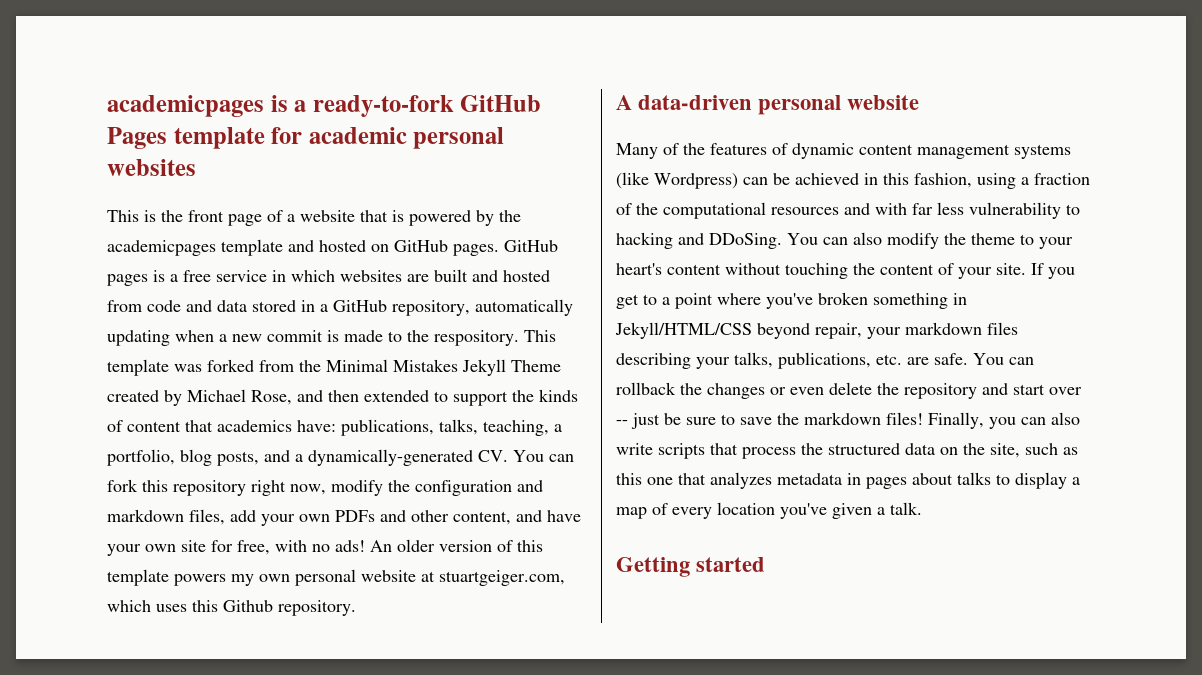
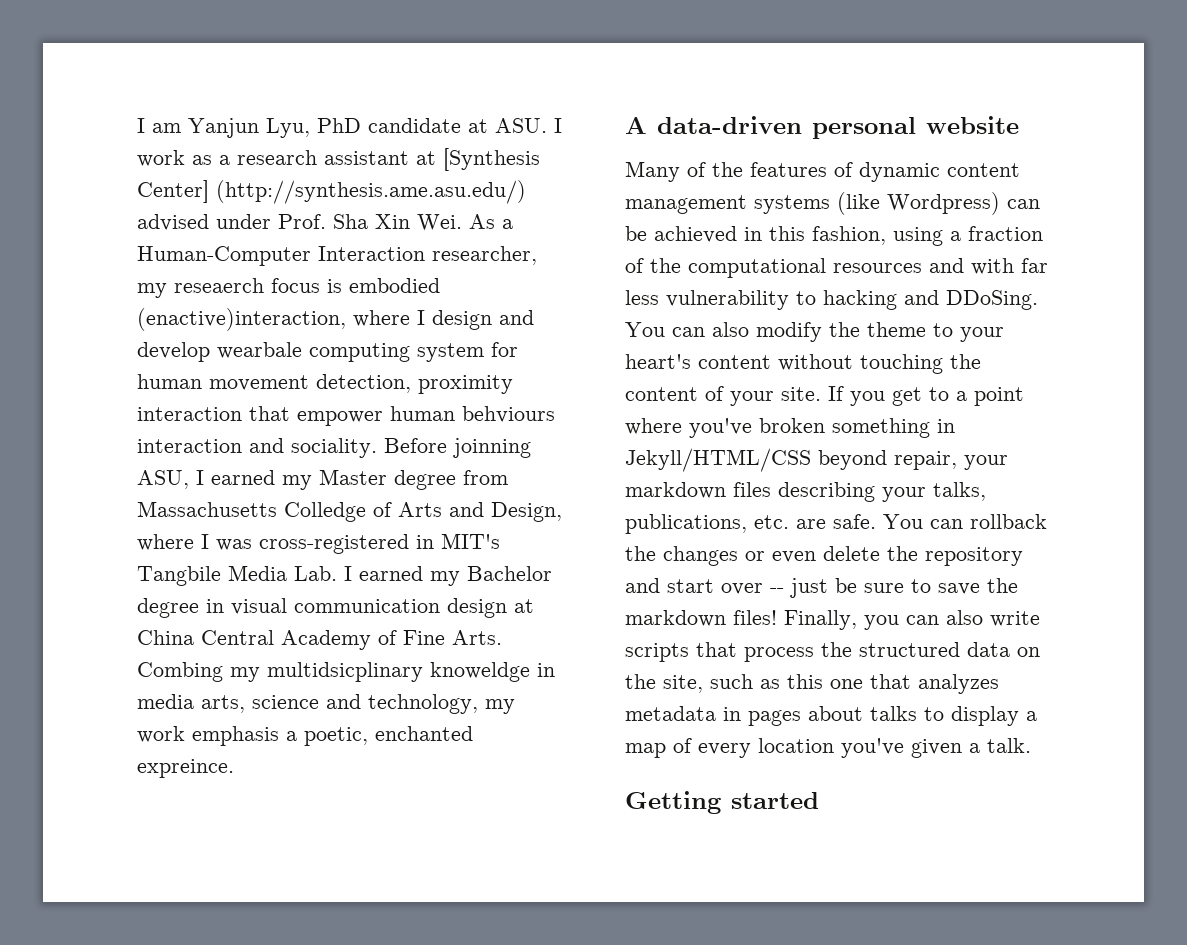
- academicpages is a ready-to-fork GitHub Pages template for academic personal websites
- This is the front page of a website that is powered by the academicpages template and hosted on GitHub pages. GitHub pages is a free service in which websites are built and hosted from code and data stored in a GitHub repository, automatically updating when a new commit is made to the respository. This template was forked from the Minimal Mistakes Jekyll Theme created by Michael Rose, and then extended to support the kinds of content that academics have: publications, talks, teaching, a portfolio, blog posts, and a dynamically-generated CV. You can fork this repository right now, modify the configuration and markdown files, add your own PDFs and other content, and have your own site for free, with no ads! An older version of this template powers my own personal website at stuartgeiger.com, which uses this Github repository.
+ I am Yanjun Lyu, PhD candidate at ASU. I work as a research assistant at [Synthesis Center] (http://synthesis.ame.asu.edu/) advised under Prof. Sha Xin Wei. As a Human-Computer Interaction researcher, my reseaerch focus is embodied (enactive)interaction, where I design and develop wearbale computing system for human movement detection, proximity interaction that empower human behviours interaction and sociality. Before joinning ASU, I earned my Master degree from Massachusetts Colledge of Arts and Design, where I was cross-registered in MIT's Tangbile Media Lab. I earned my Bachelor degree in visual communication design at China Central Academy of Fine Arts. Combing my multidsicplinary knoweldge in media arts, science and technology, my work emphasis a poetic, enchanted expreince.

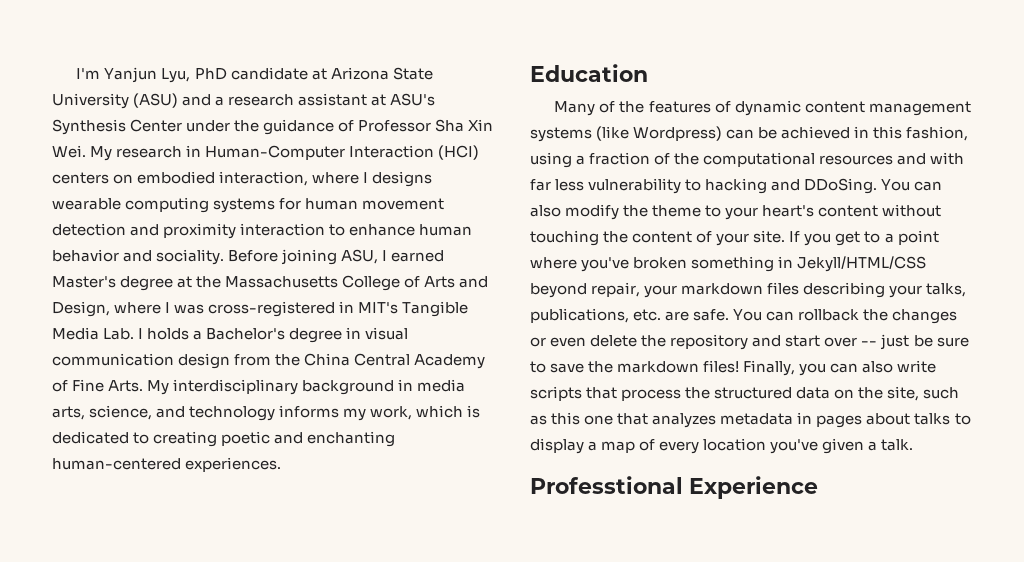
- I am Yanjun Lyu, PhD candidate at ASU. I work as a research assistant at [Synthesis Center] (http://synthesis.ame.asu.edu/) advised under Prof. Sha Xin Wei. As a Human-Computer Interaction researcher, my reseaerch focus is embodied (enactive)interaction, where I design and develop wearbale computing system for human movement detection, proximity interaction that empower human behviours interaction and sociality.
+ I'm Yanjun Lyu, PhD candidate at Arizona State University (ASU) and a research assistant at ASU's Synthesis Center under the guidance of Professor Sha Xin Wei. My research in Human-Computer Interaction (HCI) centers on embodied interaction, where I designs wearable computing systems for human movement detection and proximity interaction to enhance human behavior and sociality.
- Before joinning ASU, I earned my Master degree from Massachusetts Colledge of Arts and Design, where I was cross-registered in MIT's Tangbile Media Lab. I earned my Bachelor degree in visual communication design at China Central Academy of Fine Arts. Combing my multidsicplinary knoweldge in media arts, science and technology, my work emphasis a poetic, enchanted expreince.
- A data-driven personal website
+ Before joining ASU, I earned Master's degree at the Massachusetts College of Arts and Design, where I was cross-registered in MIT's Tangible Media Lab. I holds a Bachelor's degree in visual communication design from the China Central Academy of Fine Arts. My interdisciplinary background in media arts, science, and technology informs my work, which is dedicated to creating poetic and enchanting human-centered experiences.
+ Education
- Getting started
+ Professtional Experience

